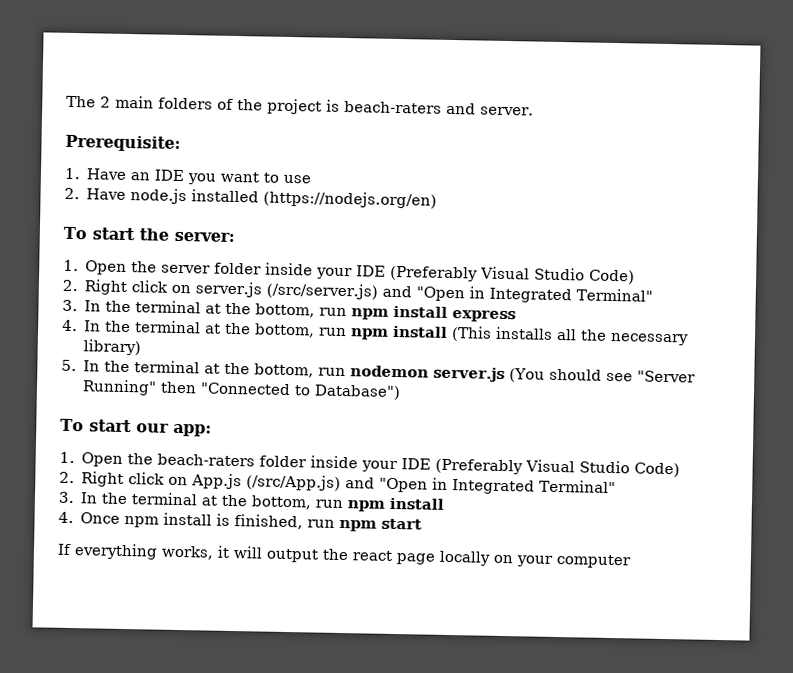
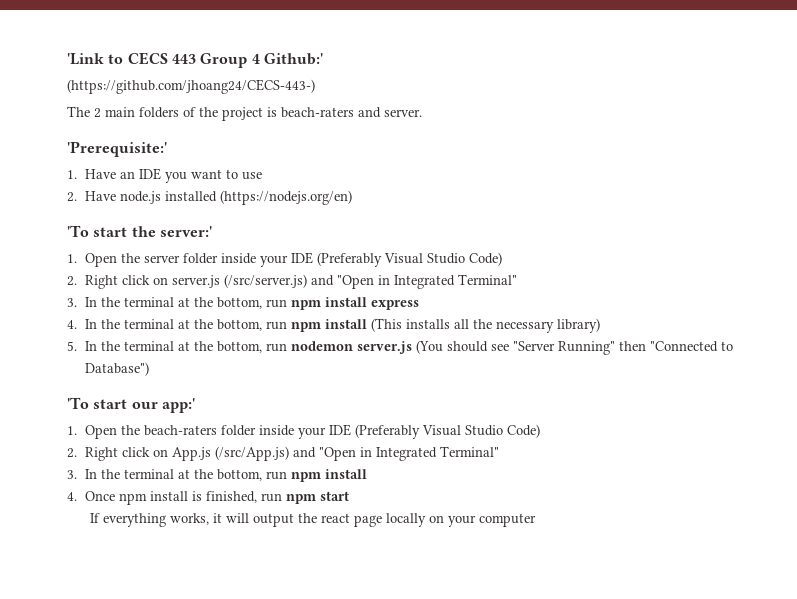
+ 'Link to CECS 443 Group 4 Github:'
+ (https://github.com/jhoang24/CECS-443-)
- Prerequisite:
+ 'Prerequisite:'
- To start the server:
+ 'To start the server:'
- To start our app:
+ 'To start our app:'

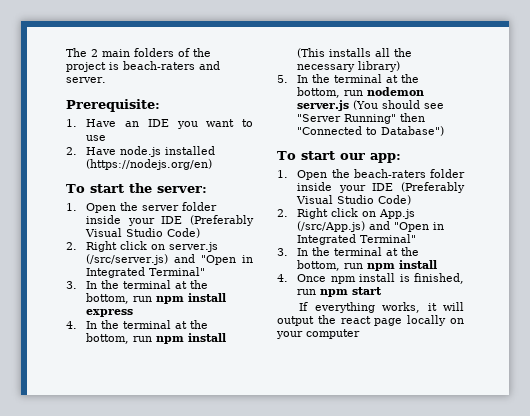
- 'Link to CECS 443 Group 4 Github:'
- (https://github.com/jhoang24/CECS-443-)
- 'Prerequisite:'
+ Prerequisite:
- 'To start the server:'
+ To start the server:
- 'To start our app:'
+ To start our app:

